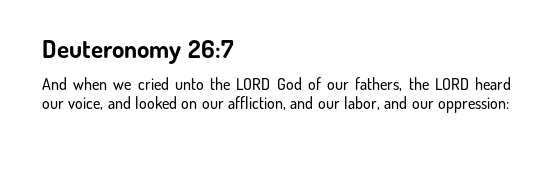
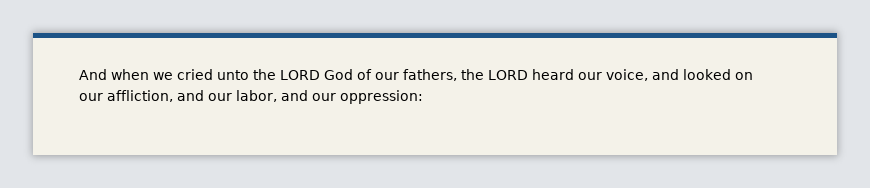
- Deuteronomy 26:7

